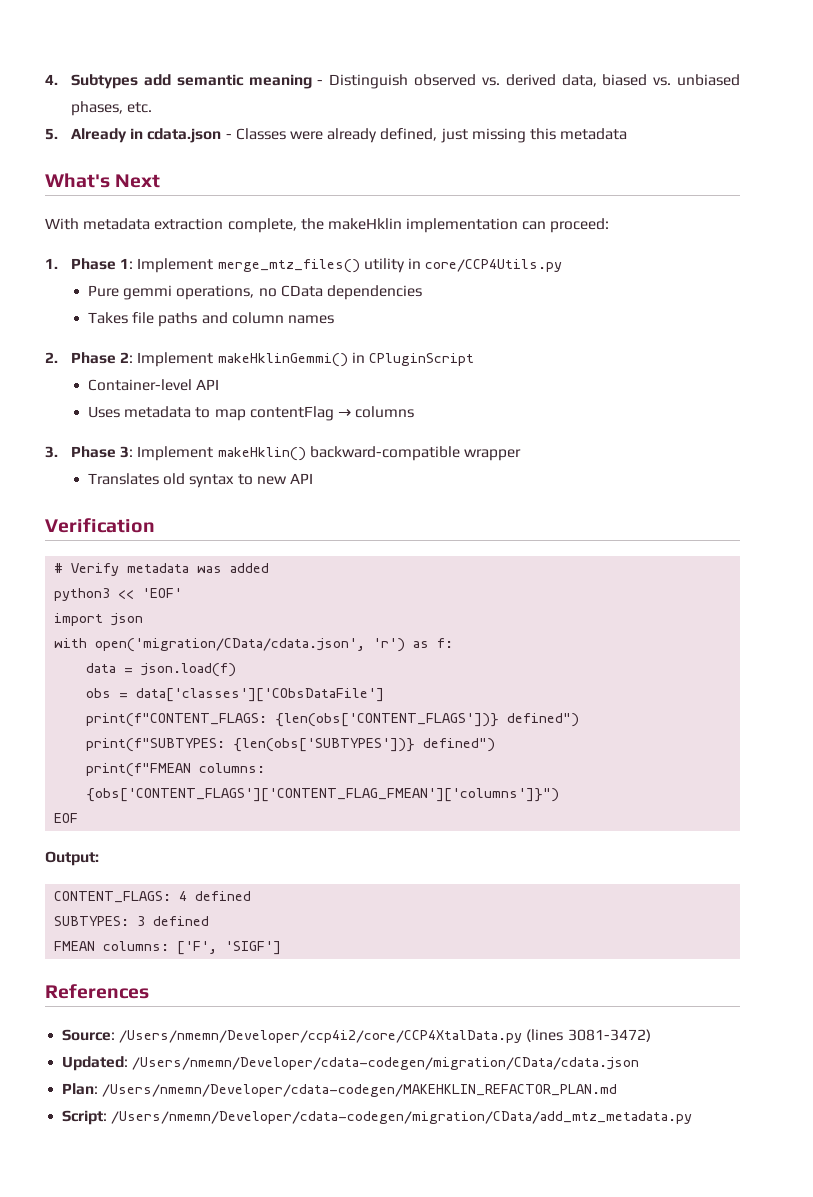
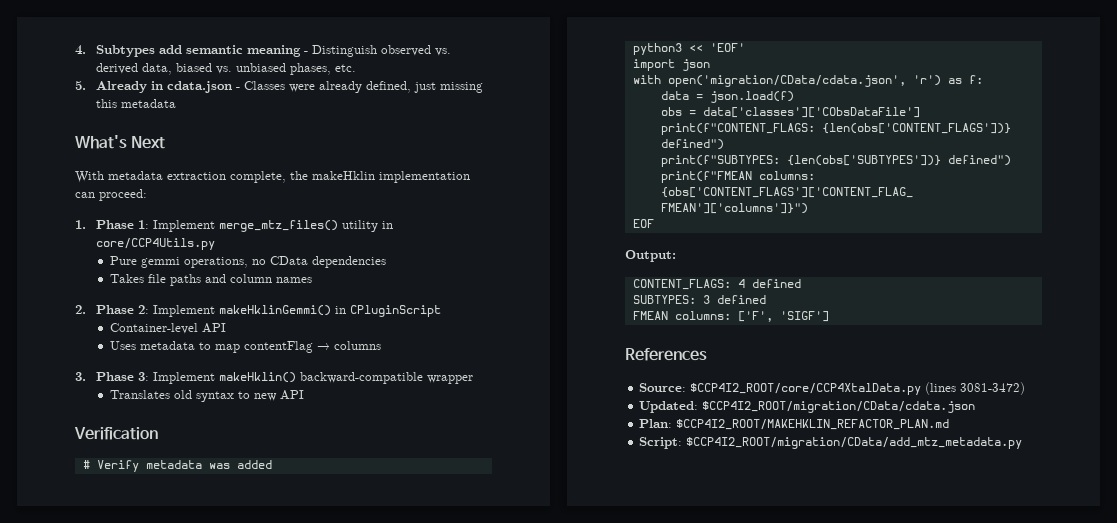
- Source: /Users/nmemn/Developer/ccp4i2/core/CCP4XtalData.py (lines 3081-3472)
+ Source: $CCP4I2_ROOT/core/CCP4XtalData.py (lines 3081-3472)
- Updated: /Users/nmemn/Developer/cdata-codegen/migration/CData/cdata.json
+ Updated: $CCP4I2_ROOT/migration/CData/cdata.json
- Plan: /Users/nmemn/Developer/cdata-codegen/MAKEHKLIN_REFACTOR_PLAN.md
+ Plan: $CCP4I2_ROOT/MAKEHKLIN_REFACTOR_PLAN.md
- Script: /Users/nmemn/Developer/cdata-codegen/migration/CData/add_mtz_metadata.py
+ Script: $CCP4I2_ROOT/migration/CData/add_mtz_metadata.py

